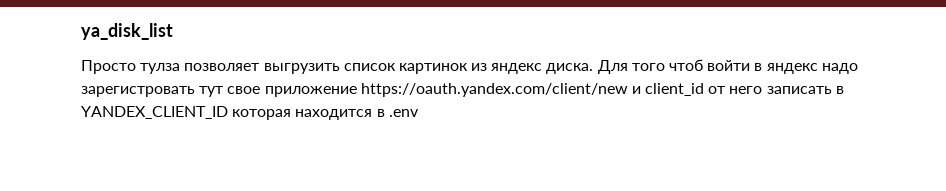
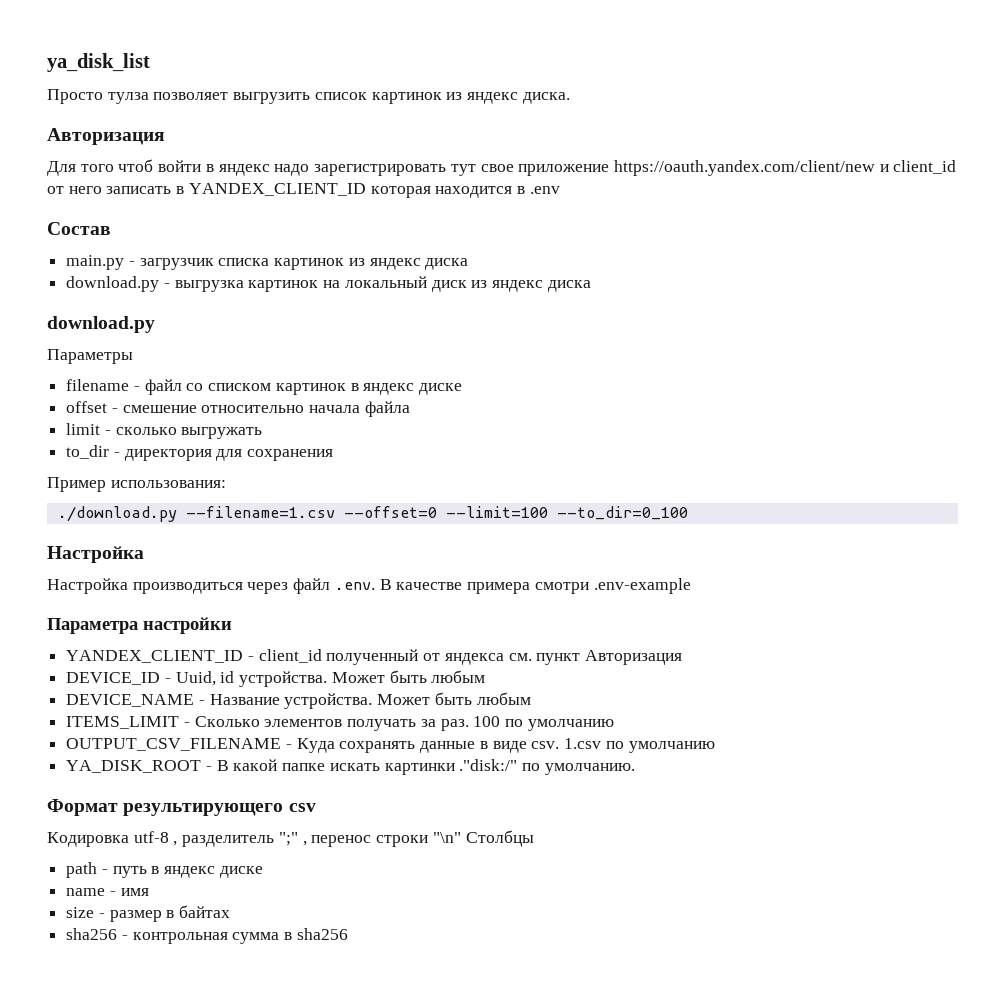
- Просто тулза позволяет выгрузить список картинок из яндекс диска. Для того чтоб войти в яндекс надо зарегистровать тут свое приложение https://oauth.yandex.com/client/new и client_id от него записать в YANDEX_CLIENT_ID которая находится в .env
+ Просто тулза позволяет выгрузить список картинок из яндекс диска.
+ Авторизация
+ Для того чтоб войти в яндекс надо зарегистрировать тут свое приложение https://oauth.yandex.com/client/new и client_id от него записать в YANDEX_CLIENT_ID которая находится в .env
+ Состав
+ main.py - загрузчик списка картинок из яндекс диска
+ download.py - выгрузка картинок на локальный диск из яндекс диска
+ download.py
+ Параметры
+ filename - файл со списком картинок в яндекс диске
+ offset - смешение относительно начала файла
+ limit - сколько выгружать
+ to_dir - директория для сохранения
+ Пример использования:
+ ./download.py --filename=1.csv --offset=0 --limit=100 --to_dir=0_100
+ Настройка
+ Настройка производиться через файл .env. В качестве примера смотри .env-example
+ Параметра настройки
+ YANDEX_CLIENT_ID - client_id полученный от яндекса см. пункт Авторизация
+ DEVICE_ID - Uuid, id устройства. Может быть любым
+ DEVICE_NAME - Название устройства. Может быть любым
+ ITEMS_LIMIT - Сколько элементов получать за раз. 100 по умолчанию
+ OUTPUT_CSV_FILENAME - Куда сохранять данные в виде csv. 1.csv по умолчанию
+ YA_DISK_ROOT - В какой папке искать картинки ."disk:/" по умолчанию.
+ Формат результирующего csv
+ Кодировка utf-8 , разделитель ";" , перенос строки "\n" Столбцы
+ path - путь в яндекс диске
+ name - имя
+ size - размер в байтах
+ sha256 - контрольная сумма в sha256

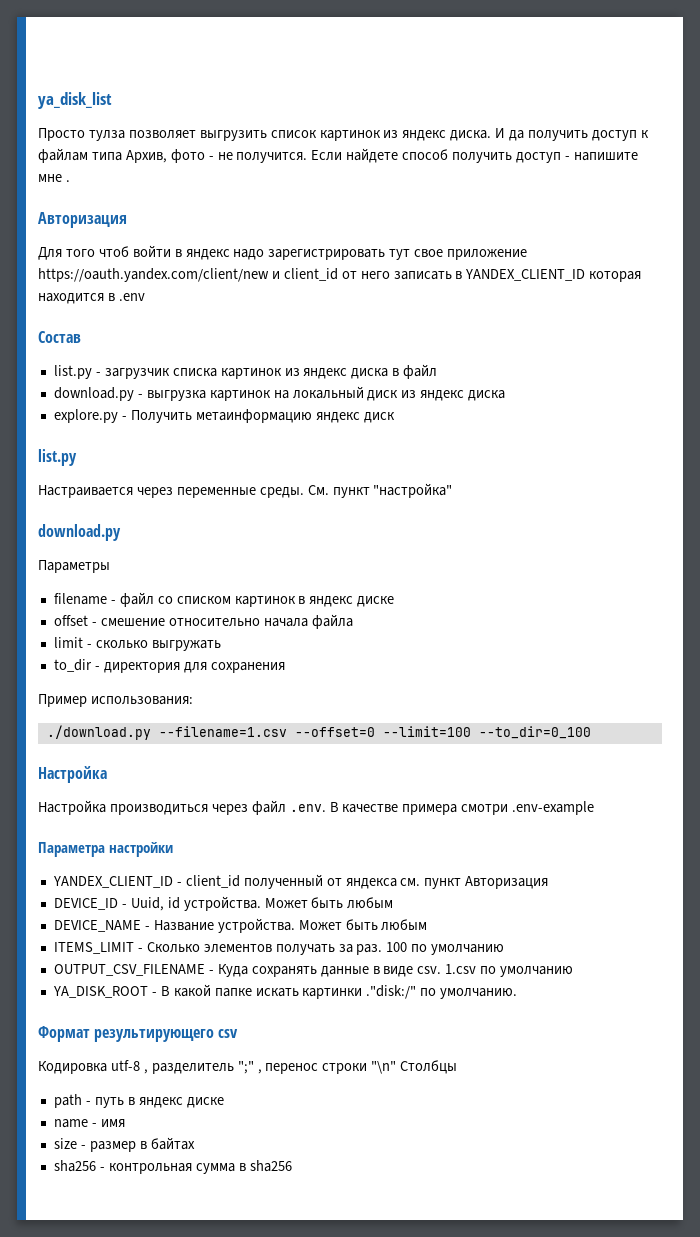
+ И да получить доступ к файлам типа Архив, фото - не получится. Если найдете способ получить доступ - напишите мне .
- main.py - загрузчик списка картинок из яндекс диска
+ list.py - загрузчик списка картинок из яндекс диска в файл
+ explore.py - Получить метаинформацию яндекс диск
+ list.py
+ Настраивается через переменные среды. См. пункт "настройка"

